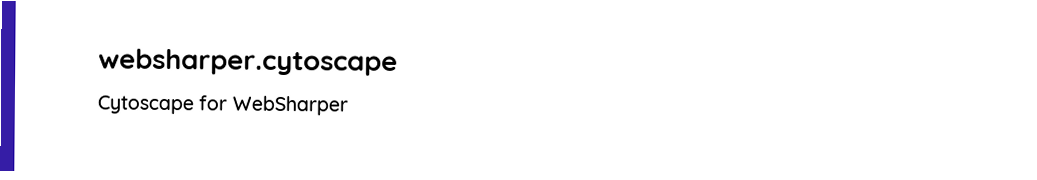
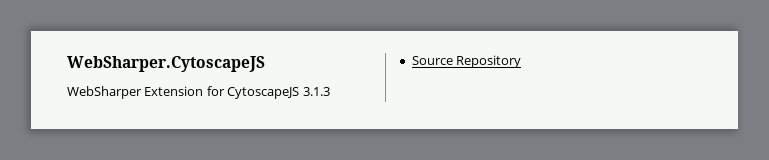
- websharper.cytoscape
- Cytoscape for WebSharper
+ WebSharper.CytoscapeJS
+ WebSharper Extension for CytoscapeJS 3.1.3
+ Source Repository

